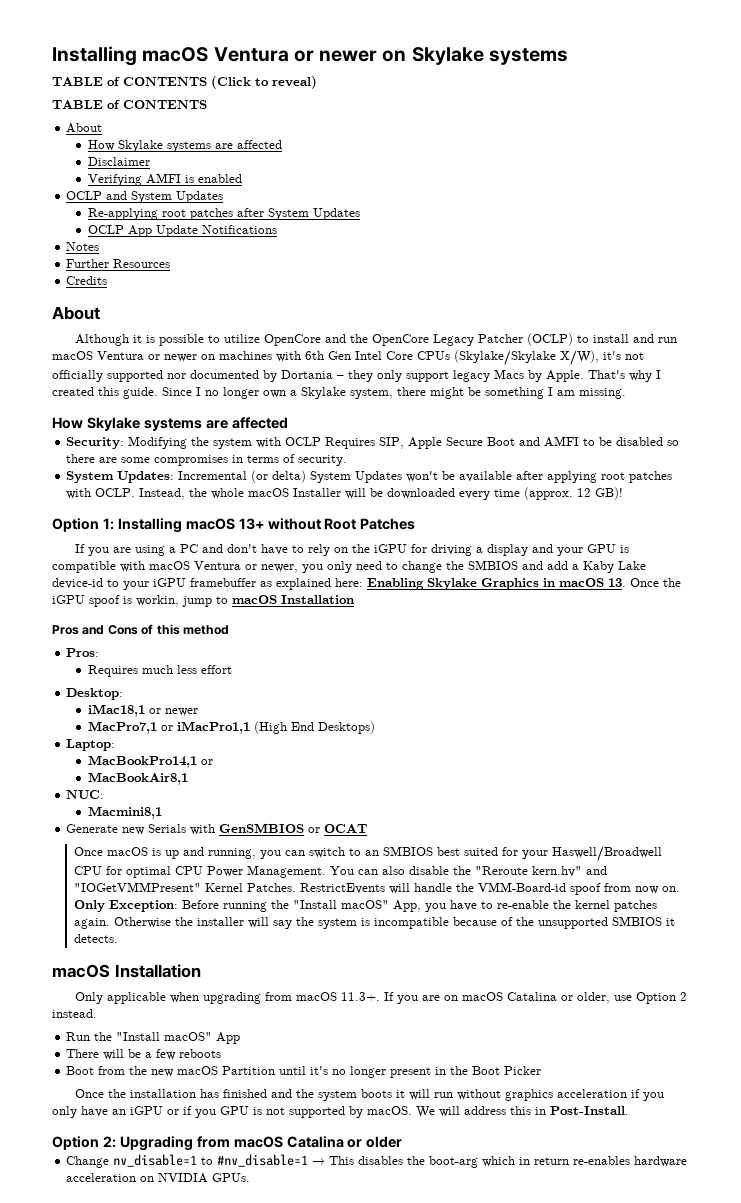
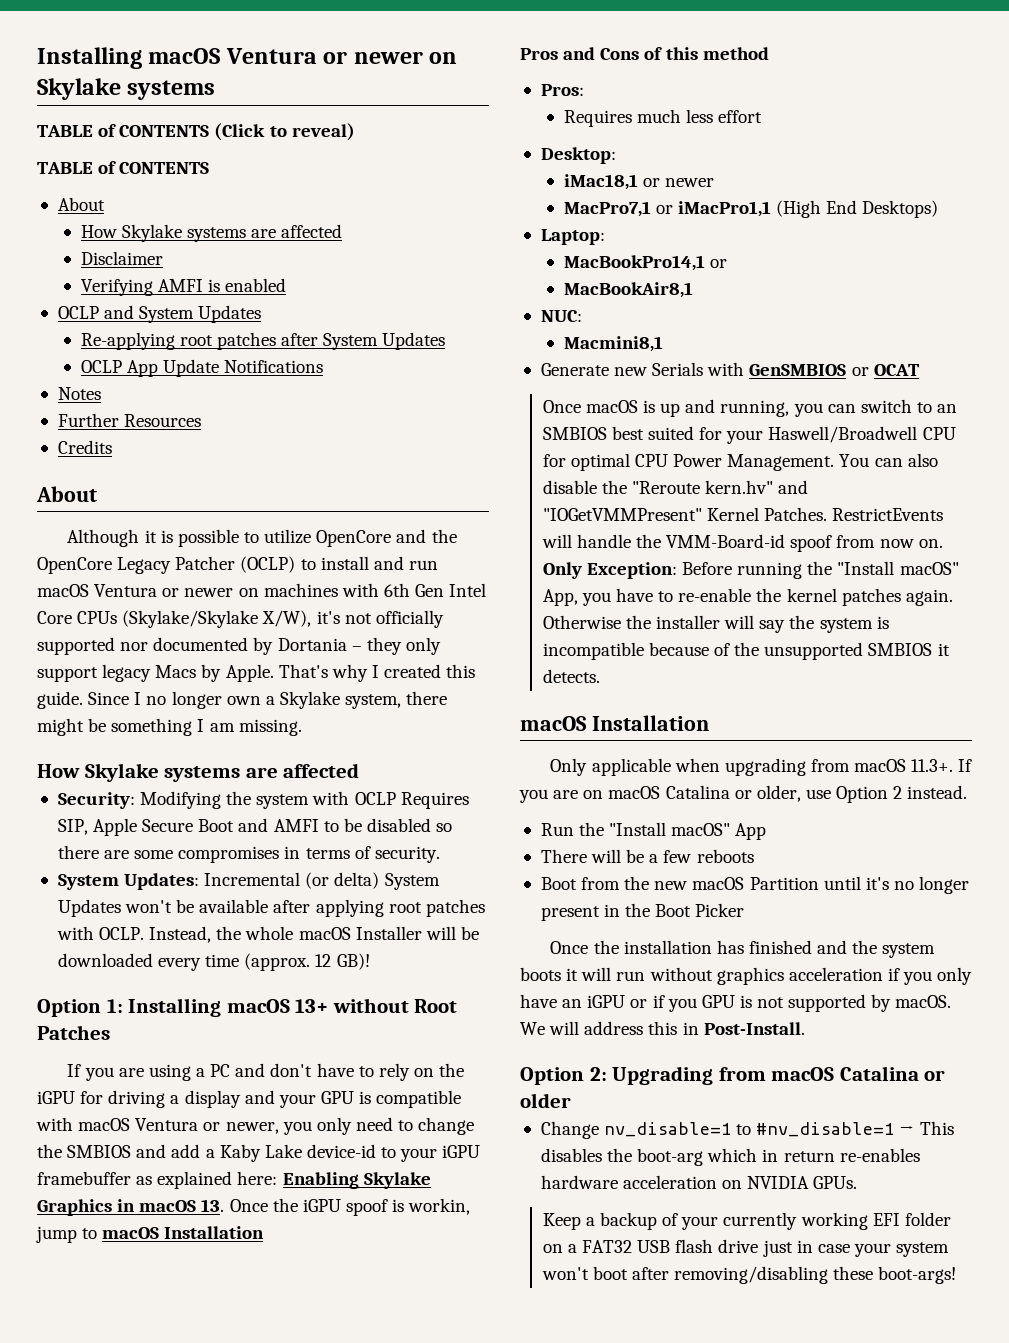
+ Keep a backup of your currently working EFI folder on a FAT32 USB flash drive just in case your system won't boot after removing/disabling these boot-args!

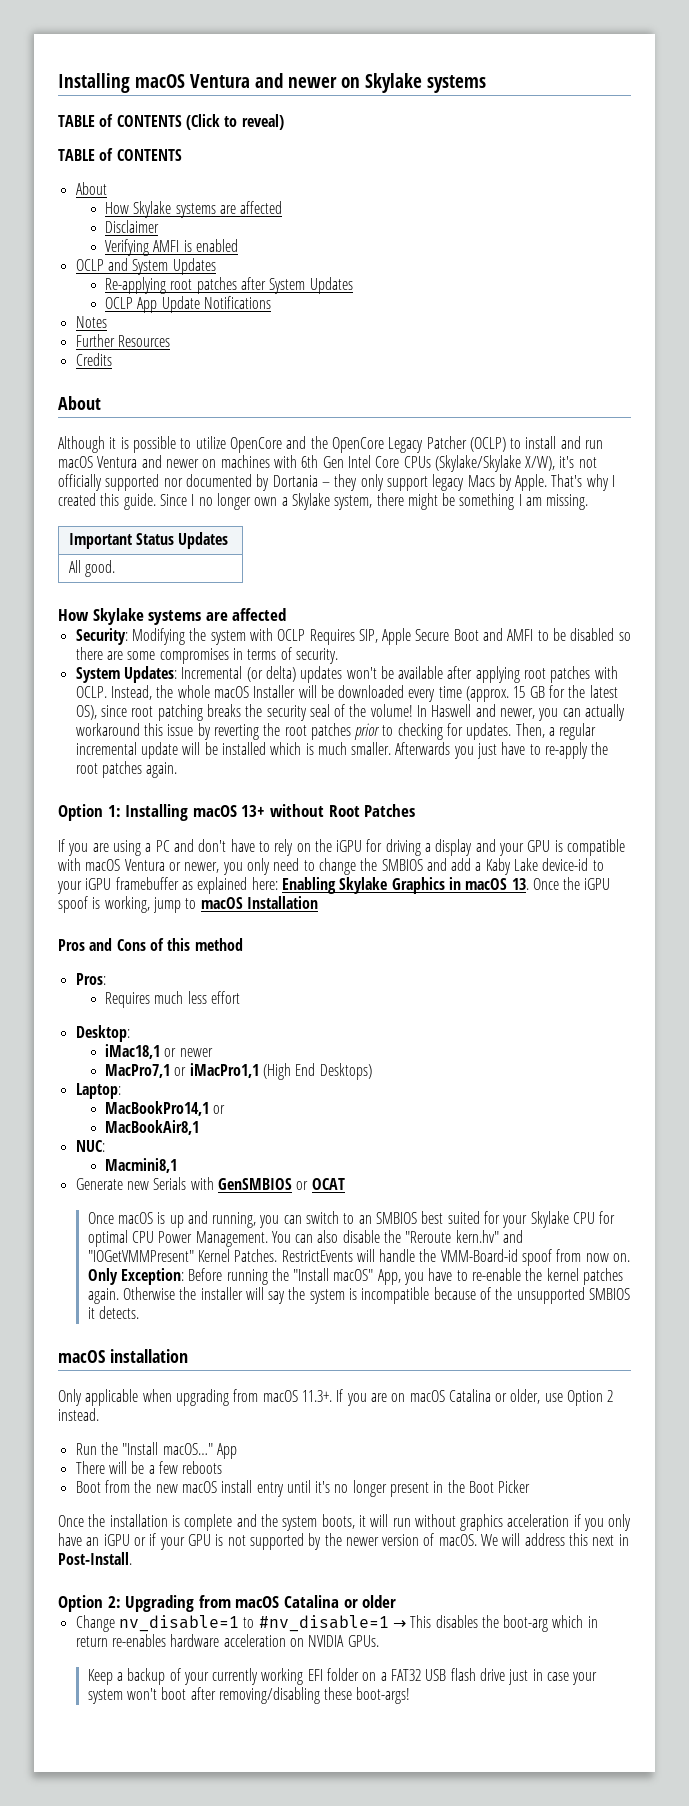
- Installing macOS Ventura or newer on Skylake systems
+ Installing macOS Ventura and newer on Skylake systems
- Although it is possible to utilize OpenCore and the OpenCore Legacy Patcher (OCLP) to install and run macOS Ventura or newer on machines with 6th Gen Intel Core CPUs (Skylake/Skylake X/W), it's not officially supported nor documented by Dortania – they only support legacy Macs by Apple.
+ Although it is possible to utilize OpenCore and the OpenCore Legacy Patcher (OCLP) to install and run macOS Ventura and newer on machines with 6th Gen Intel Core CPUs (Skylake/Skylake X/W), it's not officially supported nor documented by Dortania – they only support legacy Macs by Apple.
+ Important Status Updates
+ All good.
- System Updates: Incremental (or delta) System Updates won't be available after applying root patches with OCLP.
+ System Updates: Incremental (or delta) updates won't be available after applying root patches with OCLP.
- Instead, the whole macOS Installer will be downloaded every time (approx. 12 GB)!
+ Instead, the whole macOS Installer will be downloaded every time (approx. 15 GB for the latest OS), since root patching breaks the security seal of the volume! In Haswell and newer, you can actually workaround this issue by reverting the root patches prior to checking for updates. Then, a regular incremental update will be installed which is much smaller. Afterwards you just have to re-apply the root patches again.
- Enabling Skylake Graphics in macOS 13. Once the iGPU spoof is workin, jump to macOS Installation
+ Enabling Skylake Graphics in macOS 13. Once the iGPU spoof is working, jump to macOS Installation
- Once macOS is up and running, you can switch to an SMBIOS best suited for your Haswell/Broadwell CPU for optimal CPU Power Management.
+ Once macOS is up and running, you can switch to an SMBIOS best suited for your Skylake CPU for optimal CPU Power Management.
  Otherwise the installer will say the system is incompatible because of the unsupported SMBIOS it detects.
- macOS Installation
+ macOS installation
- Run the "Install macOS" App
+ Run the "Install macOS…" App
- Boot from the new macOS Partition until it's no longer present in the Boot Picker
+ Boot from the new macOS install entry until it's no longer present in the Boot Picker
- Once the installation has finished and the system boots it will run without graphics acceleration if you only have an iGPU or if you GPU is not supported by macOS.
+ Once the installation is complete and the system boots, it will run without graphics acceleration if you only have an iGPU or if your GPU is not supported by the newer version of macOS.
- We will address this in Post-Install.
+ We will address this next in Post-Install.

